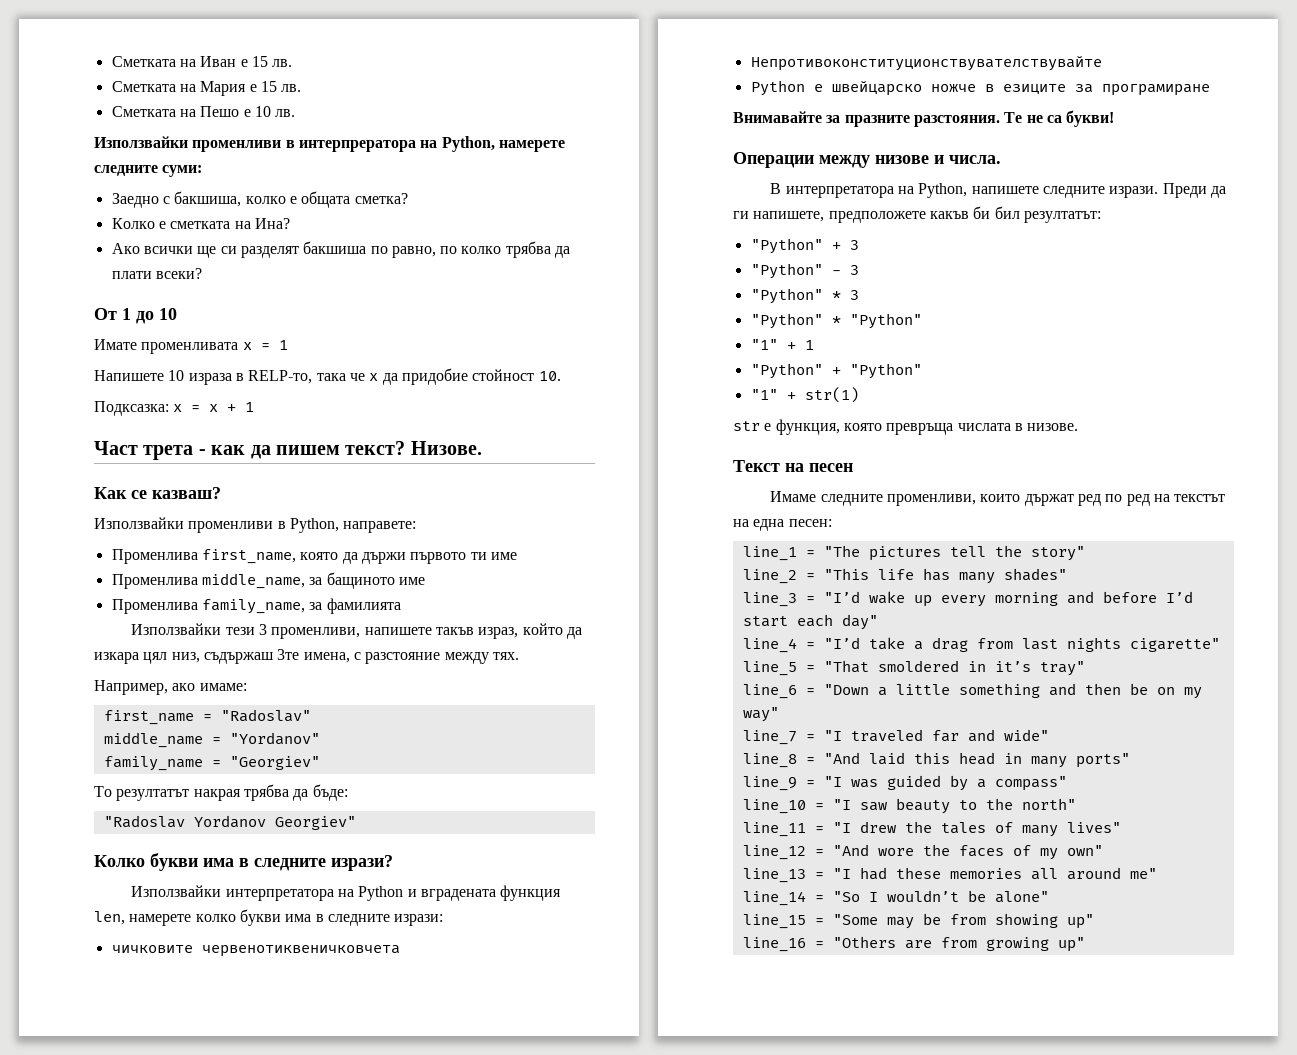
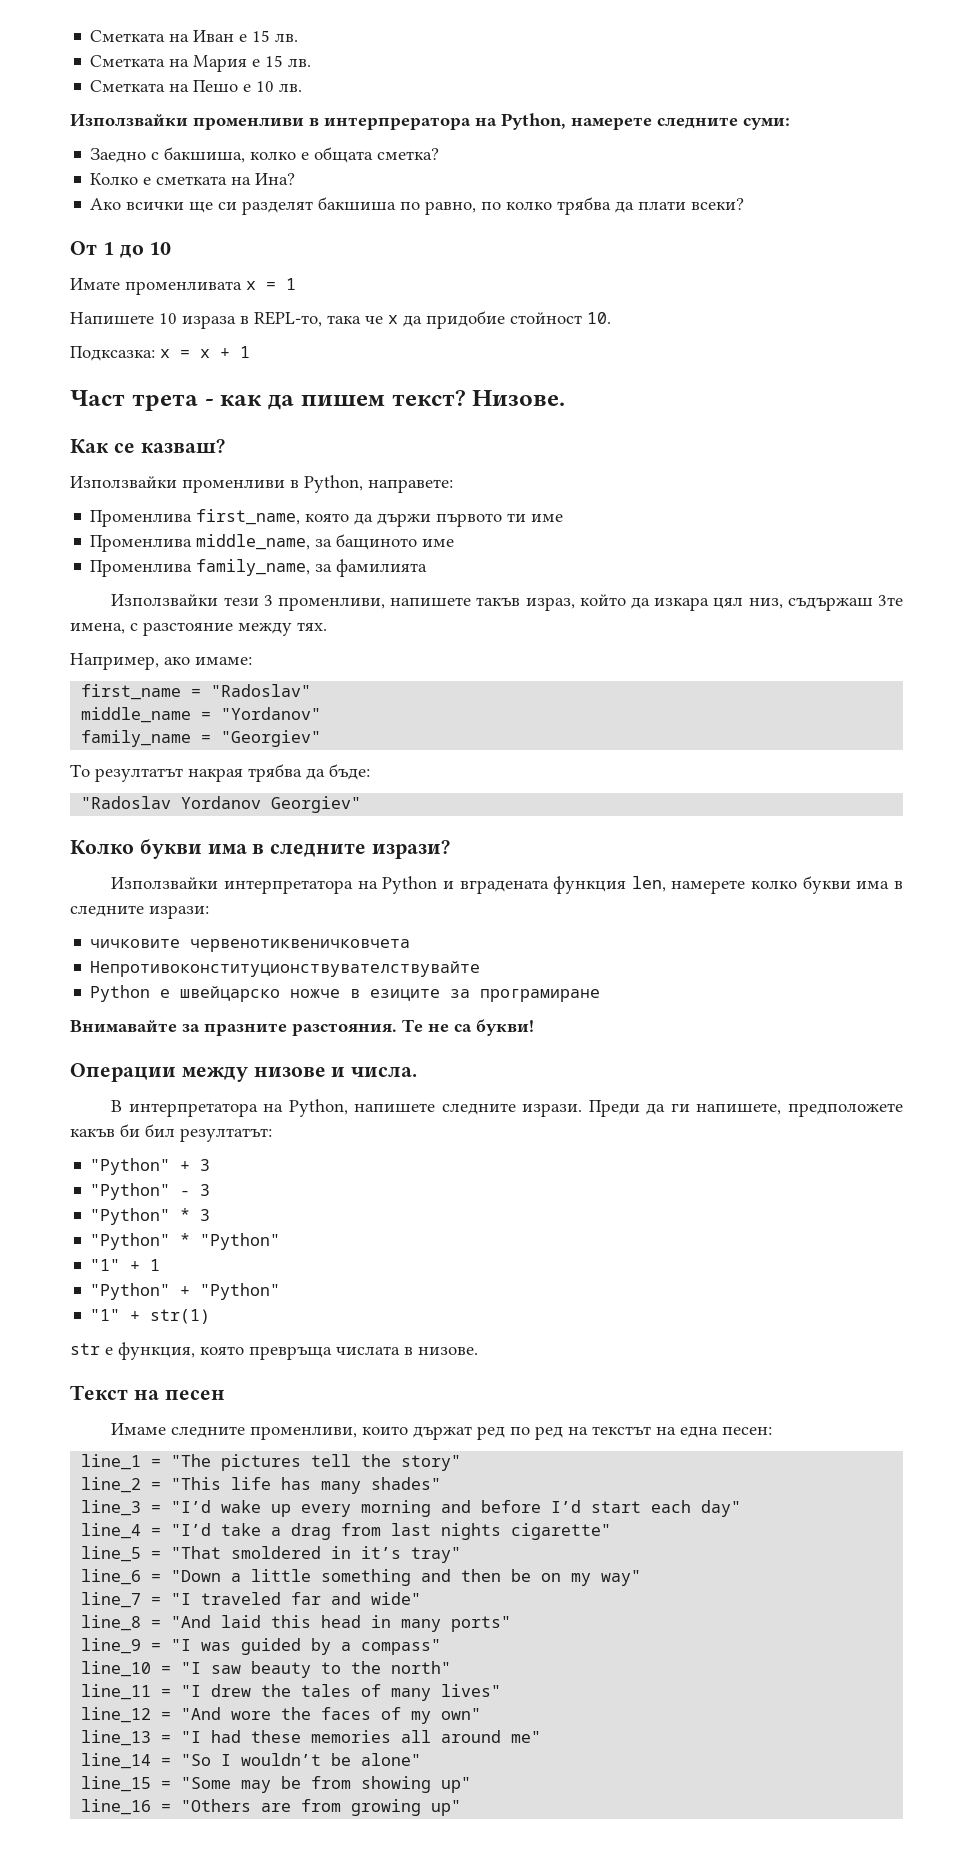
- Напишете 10 израза в RELP-то, така че x да придобие стойност 10.
+ Напишете 10 израза в REPL-то, така че x да придобие стойност 10.

